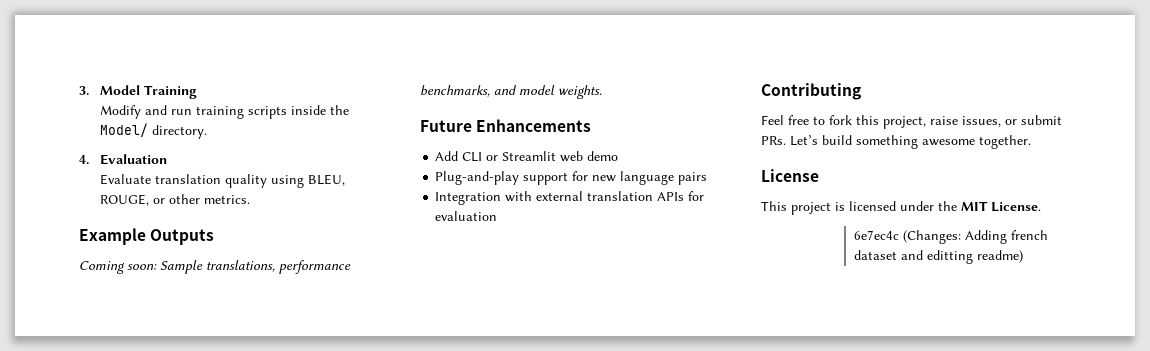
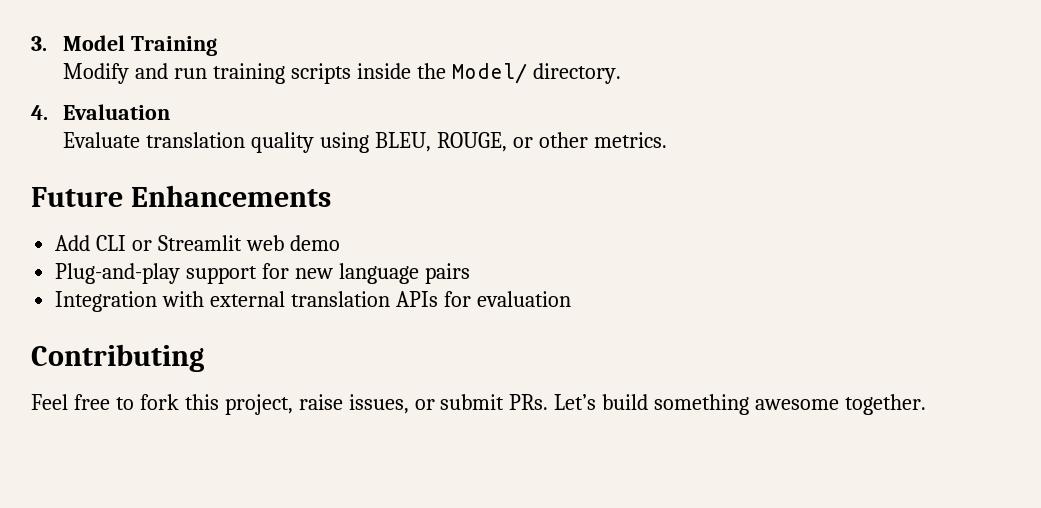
- Example Outputs
- Coming soon: Sample translations, performance benchmarks, and model weights.
- License
- This project is licensed under the MIT License.
- 6e7ec4c (Changes: Adding french dataset and editting readme)

